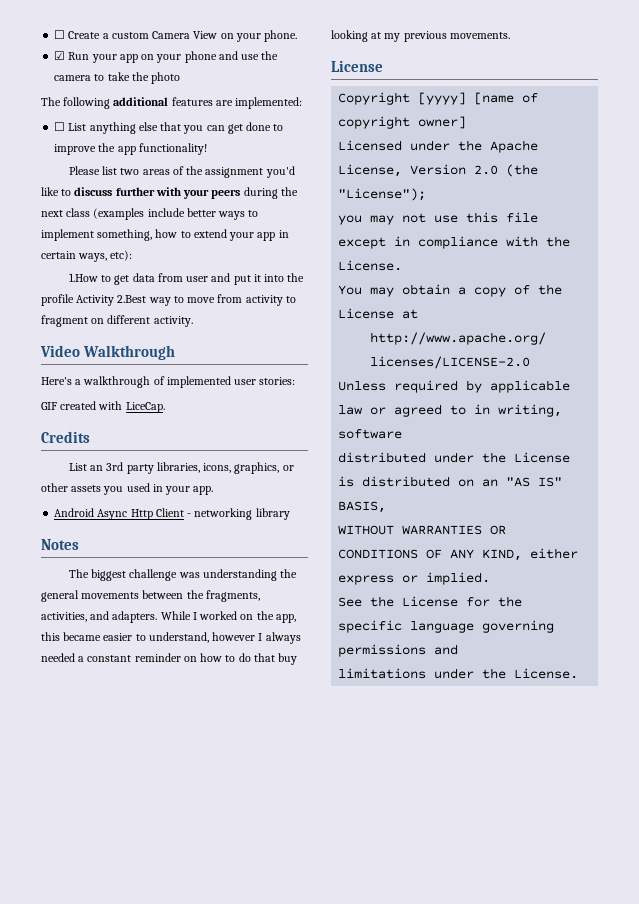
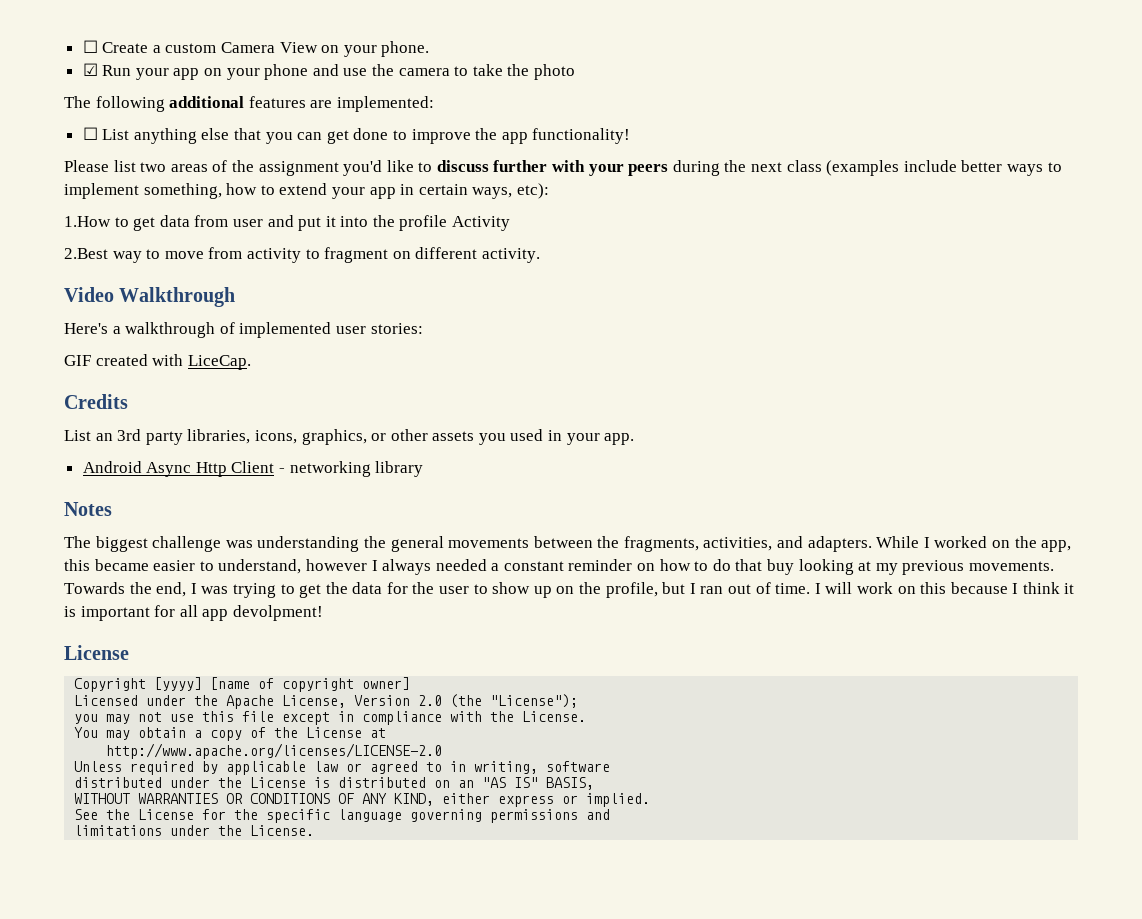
- 1.How to get data from user and put it into the profile Activity 2.Best way to move from activity to fragment on different activity.
+ 1.How to get data from user and put it into the profile Activity
+ 2.Best way to move from activity to fragment on different activity.
+ Towards the end, I was trying to get the data for the user to show up on the profile, but I ran out of time. I will work on this because I think it is important for all app devolpment!

